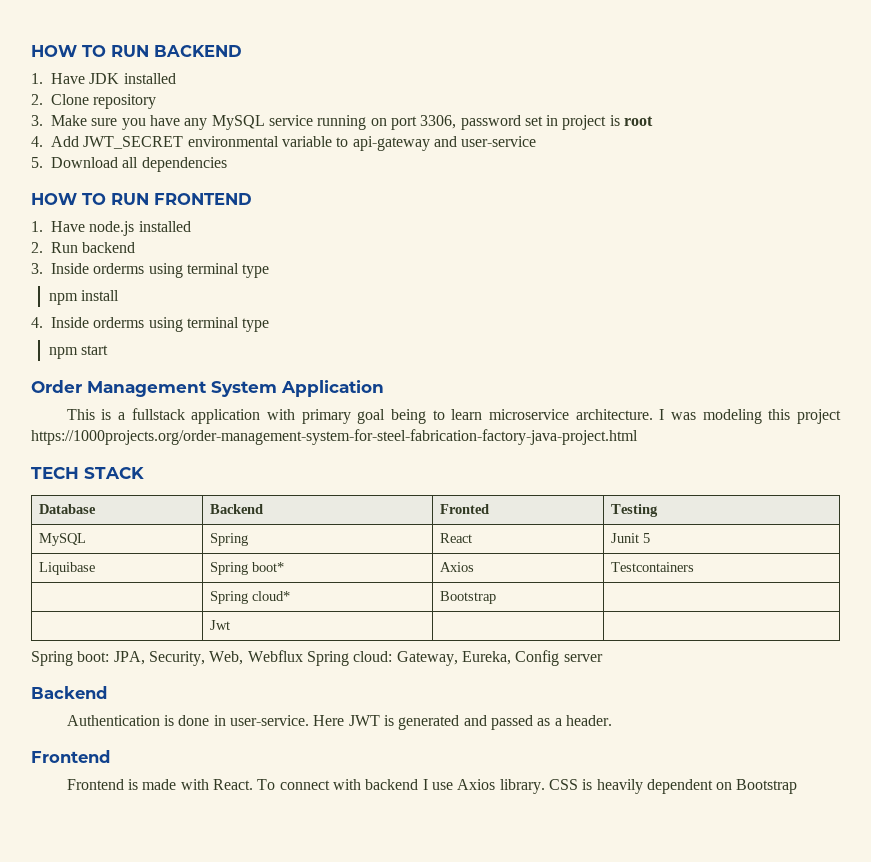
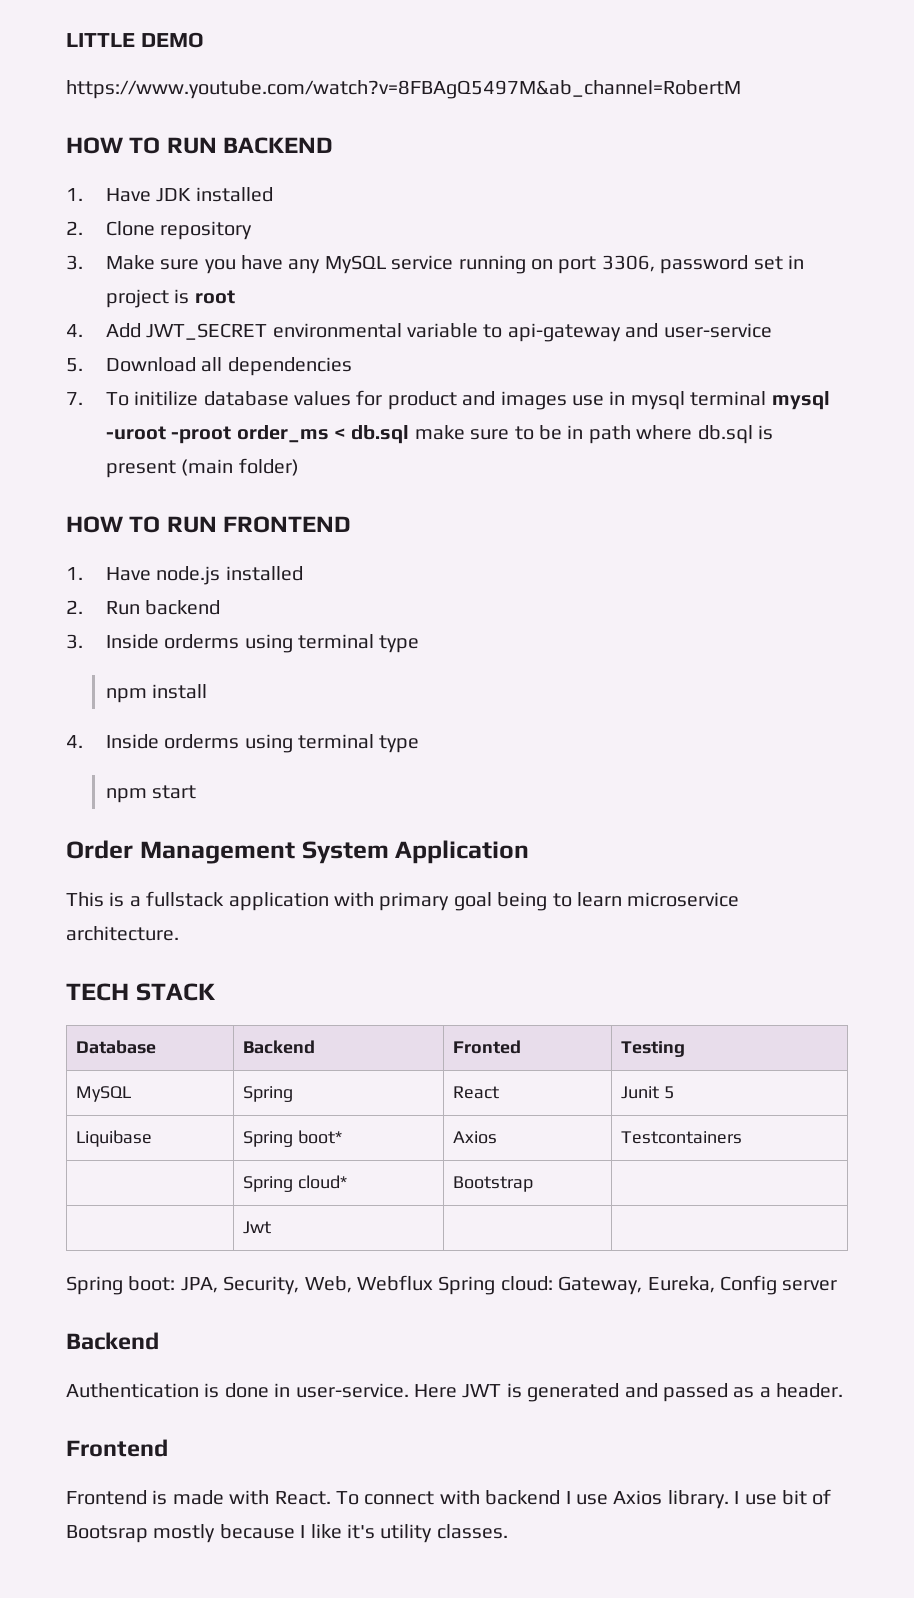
+ LITTLE DEMO
+ https://www.youtube.com/watch?v=8FBAgQ5497M&ab_channel=RobertM
+ 7. To initilize database values for product and images use in mysql terminal mysql -uroot -proot order_ms < db.sql make sure to be in path where db.sql is present (main folder)
- I was modeling this project https://1000projects.org/order-management-system-for-steel-fabrication-factory-java-project.html
- CSS is heavily dependent on Bootstrap
+ I use bit of Bootsrap mostly because I like it's utility classes.

